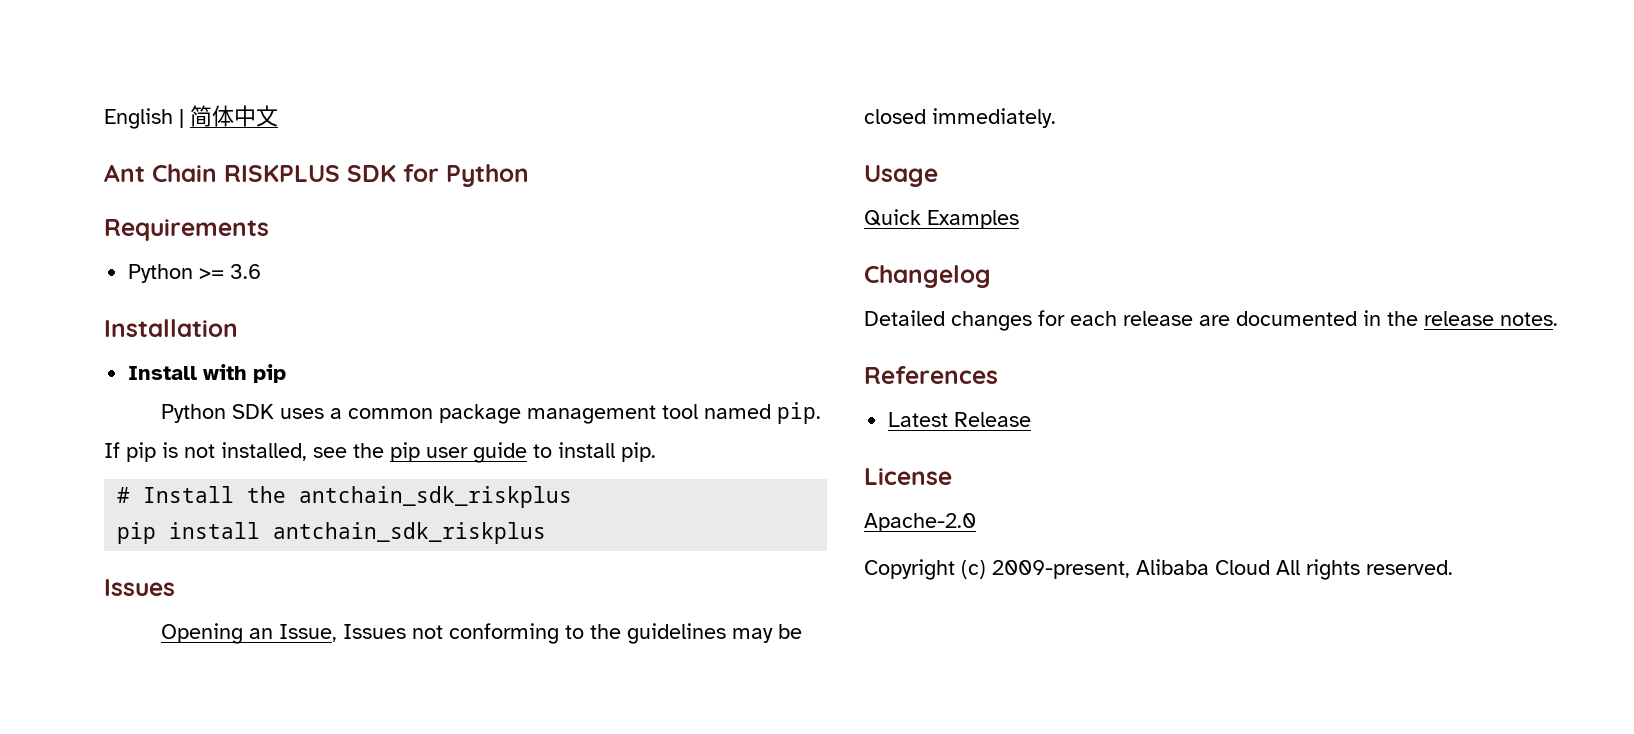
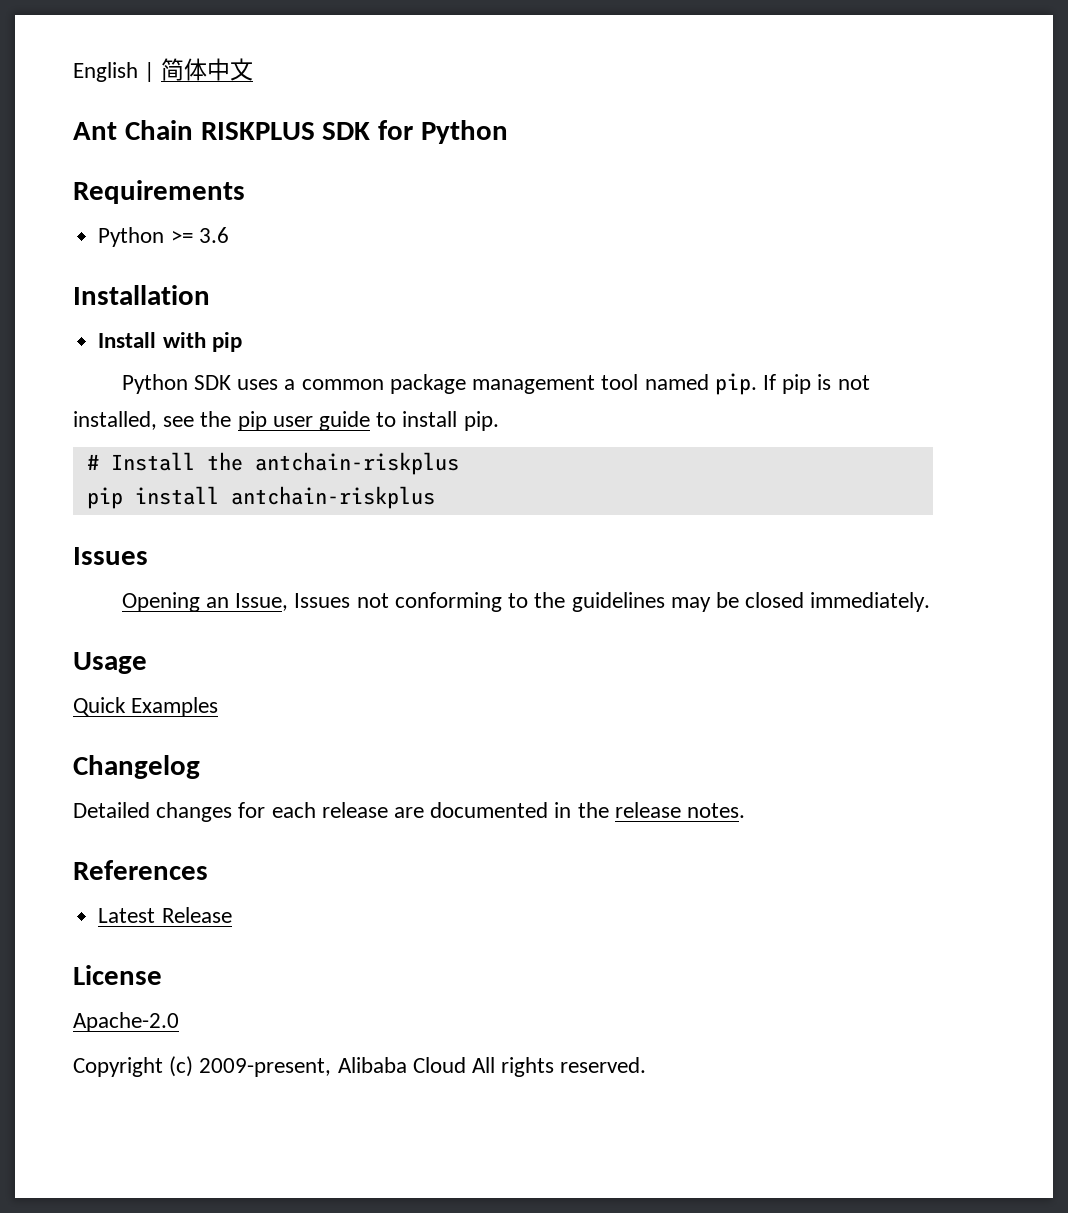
- # Install the antchain_sdk_riskplus
+ # Install the antchain-riskplus
- pip install antchain_sdk_riskplus
+ pip install antchain-riskplus

